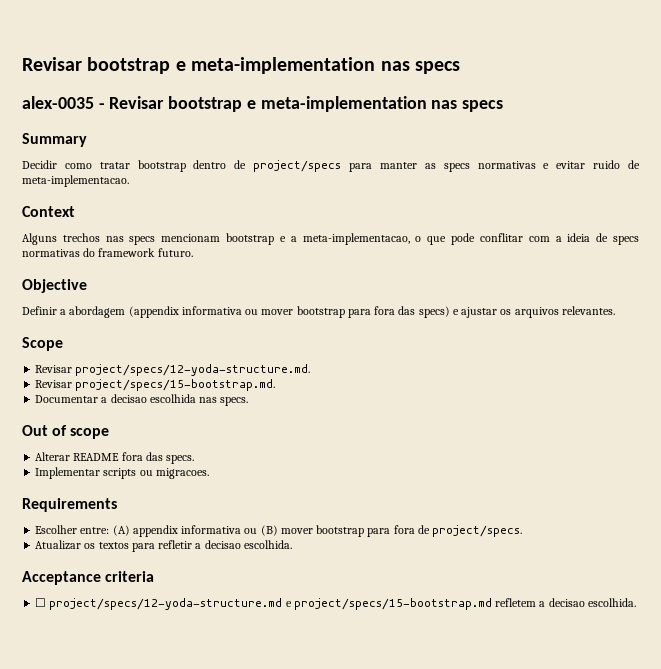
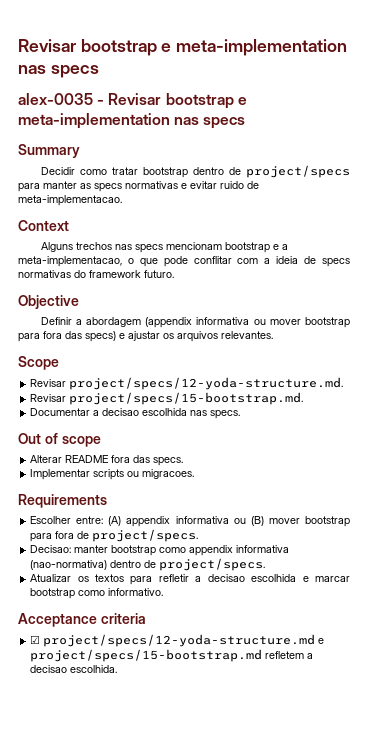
+ Decisao: manter bootstrap como appendix informativa (nao-normativa) dentro de project/specs.
- Atualizar os textos para refletir a decisao escolhida.
+ Atualizar os textos para refletir a decisao escolhida e marcar bootstrap como informativo.
- ☐ project/specs/12-yoda-structure.md e project/specs/15-bootstrap.md refletem a decisao escolhida.
+ ☑ project/specs/12-yoda-structure.md e project/specs/15-bootstrap.md refletem a decisao escolhida.

